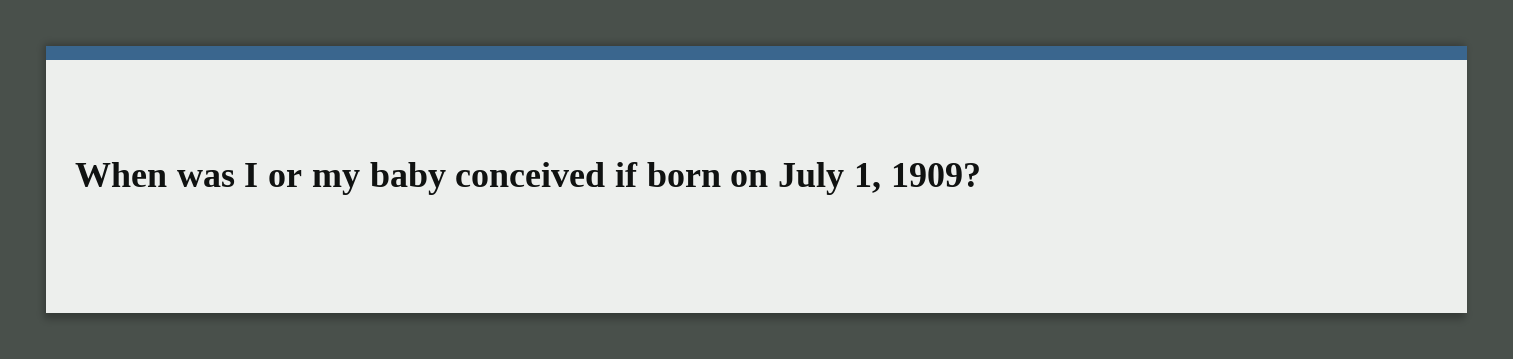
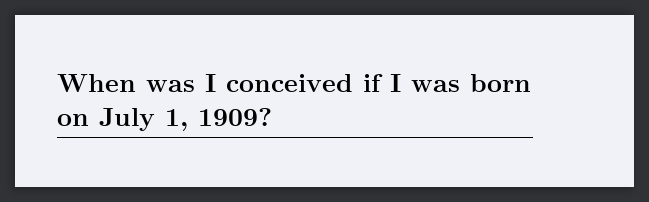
- When was I or my baby conceived if born on July 1, 1909?
+ When was I conceived if I was born on July 1, 1909?

